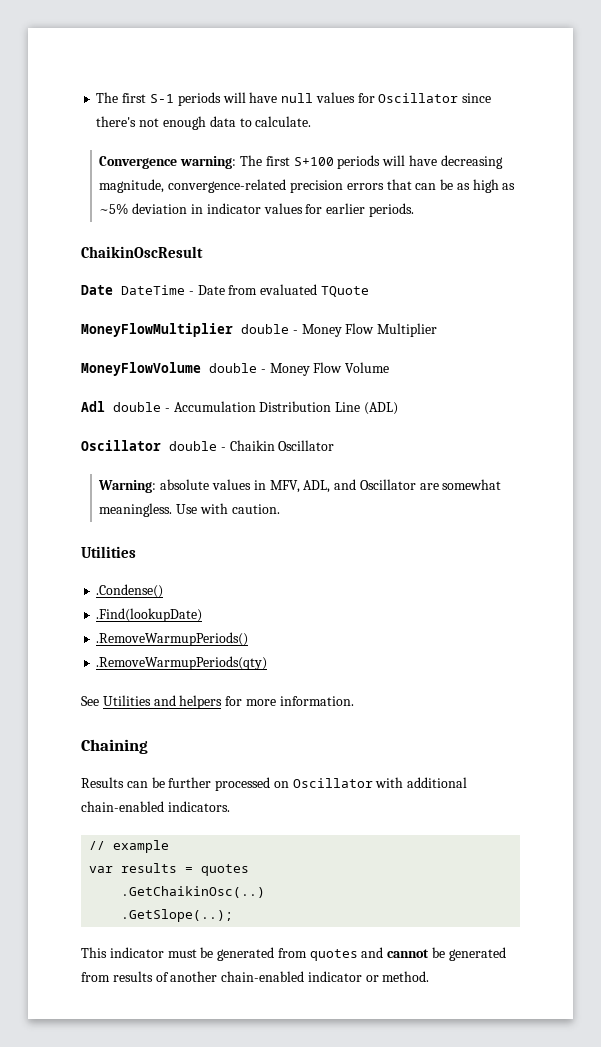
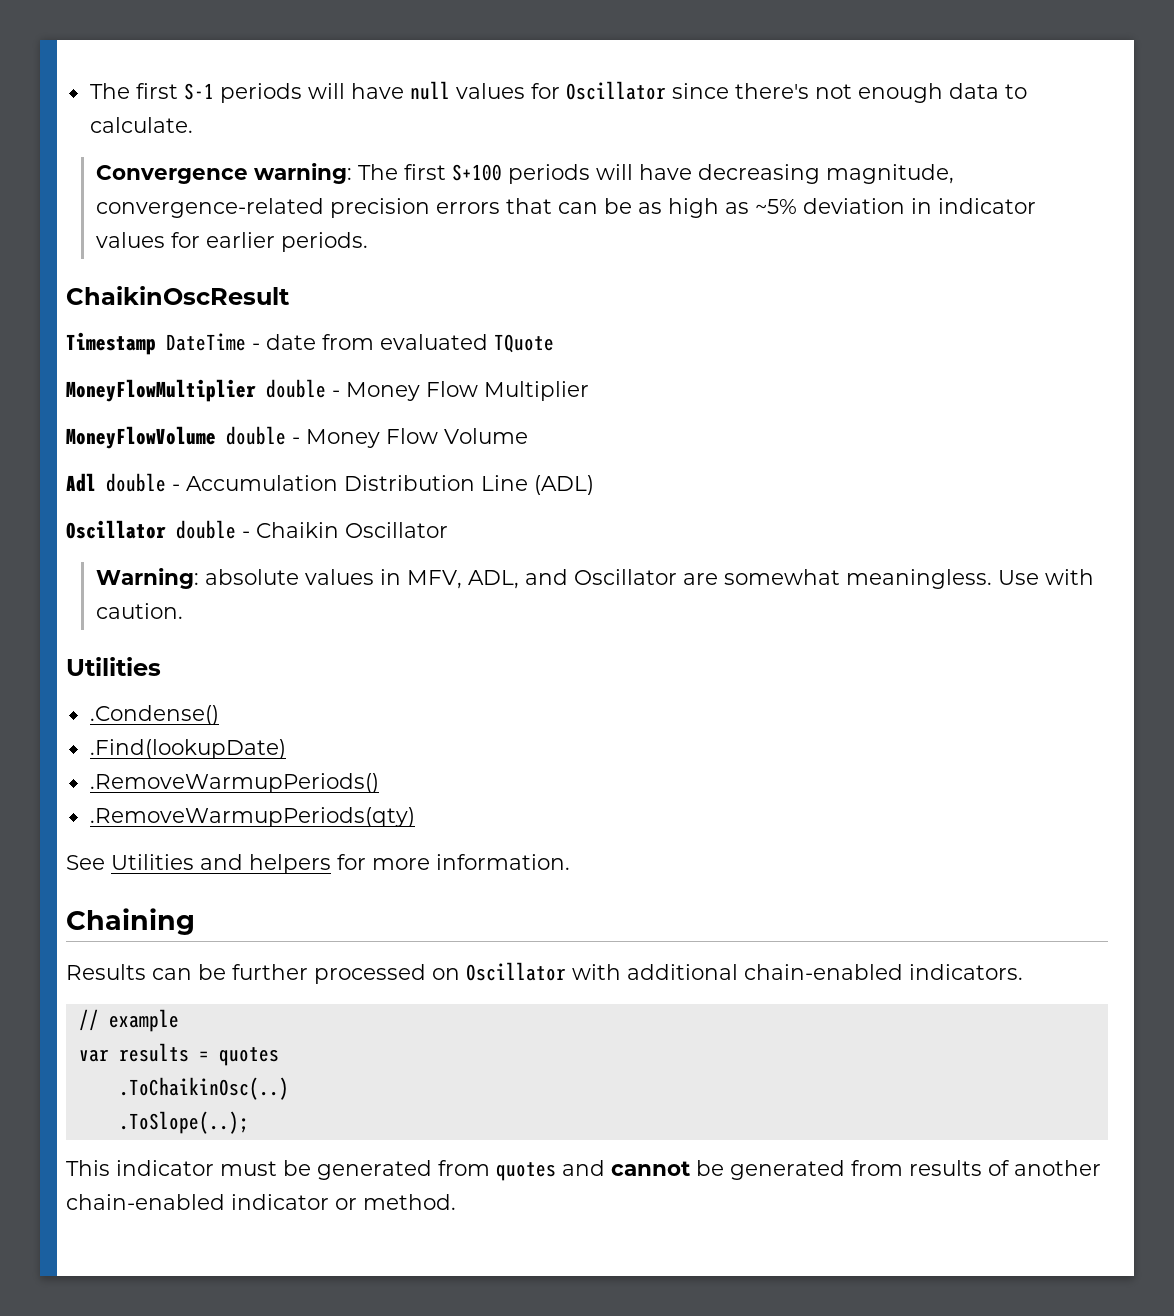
- Date DateTime - Date from evaluated TQuote
+ Timestamp DateTime - date from evaluated TQuote
- .GetChaikinOsc(..)
- .GetSlope(..);
+ .ToChaikinOsc(..)
+ .ToSlope(..);

